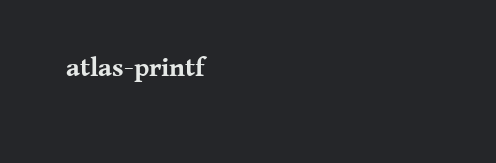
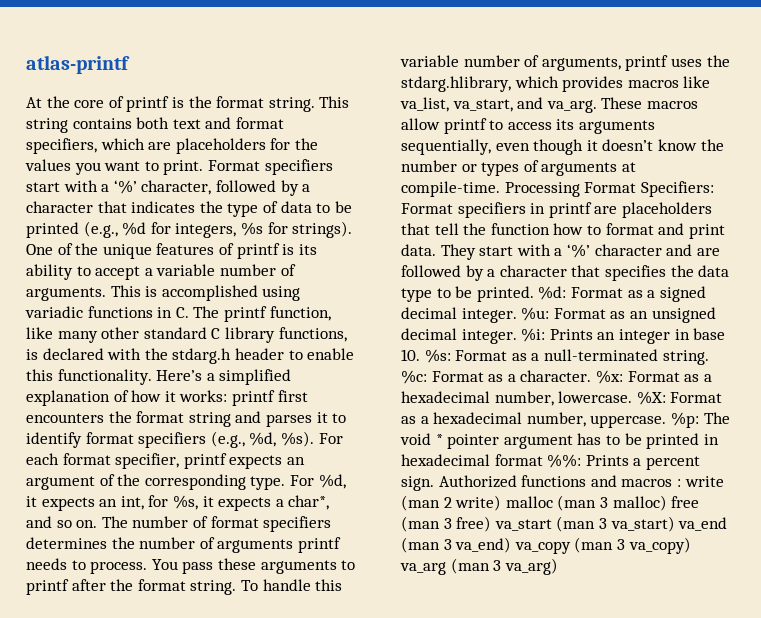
+ At the core of printf is the format string. This string contains both text and format specifiers, which are placeholders for the values you want to print. Format specifiers start with a ‘%’ character, followed by a character that indicates the type of data to be printed (e.g., %d for integers, %s for strings). One of the unique features of printf is its ability to accept a variable number of arguments. This is accomplished using variadic functions in C. The printf function, like many other standard C library functions, is declared with the stdarg.h header to enable this functionality. Here’s a simplified explanation of how it works: printf first encounters the format string and parses it to identify format specifiers (e.g., %d, %s). For each format specifier, printf expects an argument of the corresponding type. For %d, it expects an int, for %s, it expects a char*, and so on. The number of format specifiers determines the number of arguments printf needs to process. You pass these arguments to printf after the format string. To handle this variable number of arguments, printf uses the stdarg.hlibrary, which provides macros like va_list, va_start, and va_arg. These macros allow printf to access its arguments sequentially, even though it doesn’t know the number or types of arguments at compile-time. Processing Format Specifiers: Format specifiers in printf are placeholders that tell the function how to format and print data. They start with a ‘%’ character and are followed by a character that specifies the data type to be printed. %d: Format as a signed decimal integer. %u: Format as an unsigned decimal integer. %i: Prints an integer in base 10. %s: Format as a null-terminated string. %c: Format as a character. %x: Format as a hexadecimal number, lowercase. %X: Format as a hexadecimal number, uppercase. %p: The void * pointer argument has to be printed in hexadecimal format %%: Prints a percent sign. Authorized functions and macros : write (man 2 write) malloc (man 3 malloc) free (man 3 free) va_start (man 3 va_start) va_end (man 3 va_end) va_copy (man 3 va_copy) va_arg (man 3 va_arg)

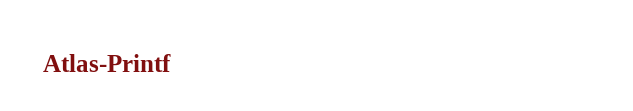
- atlas-printf
- At the core of printf is the format string. This string contains both text and format specifiers, which are placeholders for the values you want to print. Format specifiers start with a ‘%’ character, followed by a character that indicates the type of data to be printed (e.g., %d for integers, %s for strings). One of the unique features of printf is its ability to accept a variable number of arguments. This is accomplished using variadic functions in C. The printf function, like many other standard C library functions, is declared with the stdarg.h header to enable this functionality. Here’s a simplified explanation of how it works: printf first encounters the format string and parses it to identify format specifiers (e.g., %d, %s). For each format specifier, printf expects an argument of the corresponding type. For %d, it expects an int, for %s, it expects a char*, and so on. The number of format specifiers determines the number of arguments printf needs to process. You pass these arguments to printf after the format string. To handle this variable number of arguments, printf uses the stdarg.hlibrary, which provides macros like va_list, va_start, and va_arg. These macros allow printf to access its arguments sequentially, even though it doesn’t know the number or types of arguments at compile-time. Processing Format Specifiers: Format specifiers in printf are placeholders that tell the function how to format and print data. They start with a ‘%’ character and are followed by a character that specifies the data type to be printed. %d: Format as a signed decimal integer. %u: Format as an unsigned decimal integer. %i: Prints an integer in base 10. %s: Format as a null-terminated string. %c: Format as a character. %x: Format as a hexadecimal number, lowercase. %X: Format as a hexadecimal number, uppercase. %p: The void * pointer argument has to be printed in hexadecimal format %%: Prints a percent sign. Authorized functions and macros : write (man 2 write) malloc (man 3 malloc) free (man 3 free) va_start (man 3 va_start) va_end (man 3 va_end) va_copy (man 3 va_copy) va_arg (man 3 va_arg)
+ Atlas-Printf

